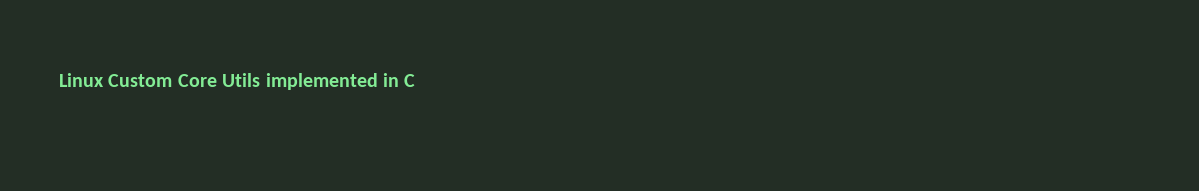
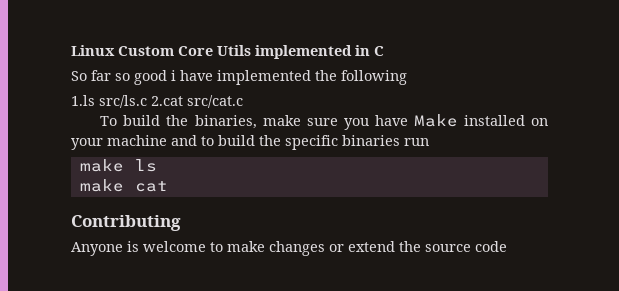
+ So far so good i have implemented the following
+ 1.ls src/ls.c 2.cat src/cat.c
+ To build the binaries, make sure you have Make installed on your machine and to build the specific binaries run
+ make ls
+ make cat
+ Contributing
+ Anyone is welcome to make changes or extend the source code

